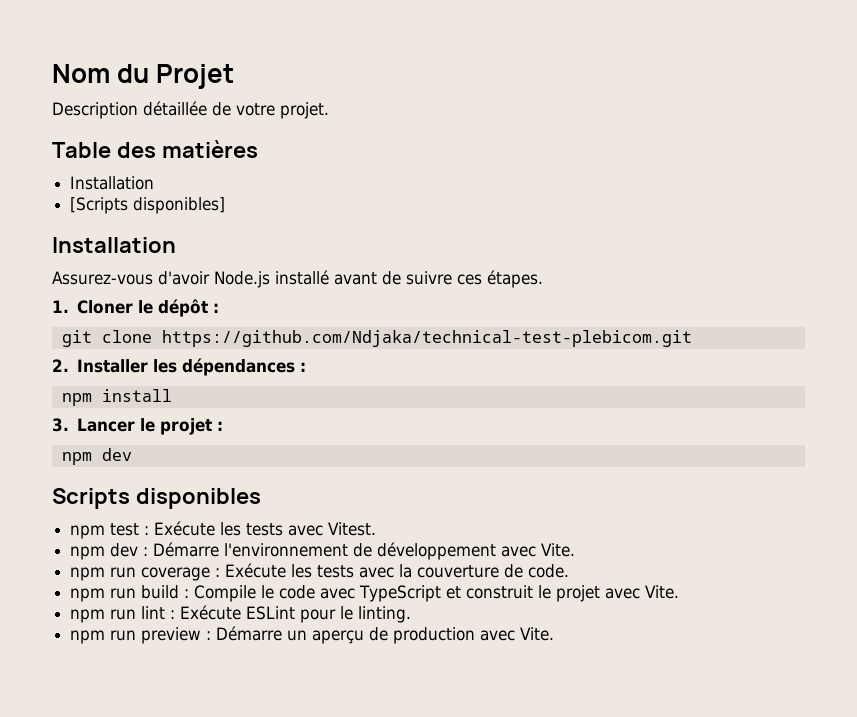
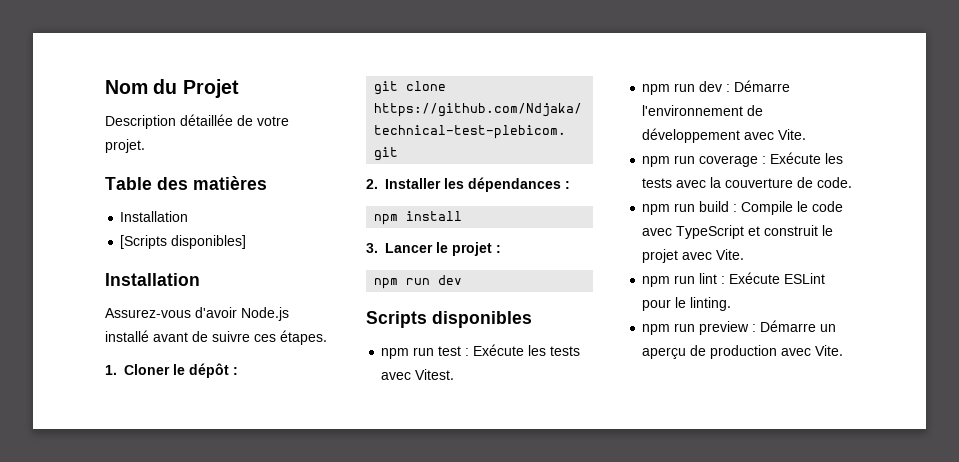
  3. Lancer le projet :
- npm dev
+ npm run dev
- npm test : Exécute les tests avec Vitest.
+ npm run test : Exécute les tests avec Vitest.
- npm dev : Démarre l'environnement de développement avec Vite.
+ npm run dev : Démarre l'environnement de développement avec Vite.

